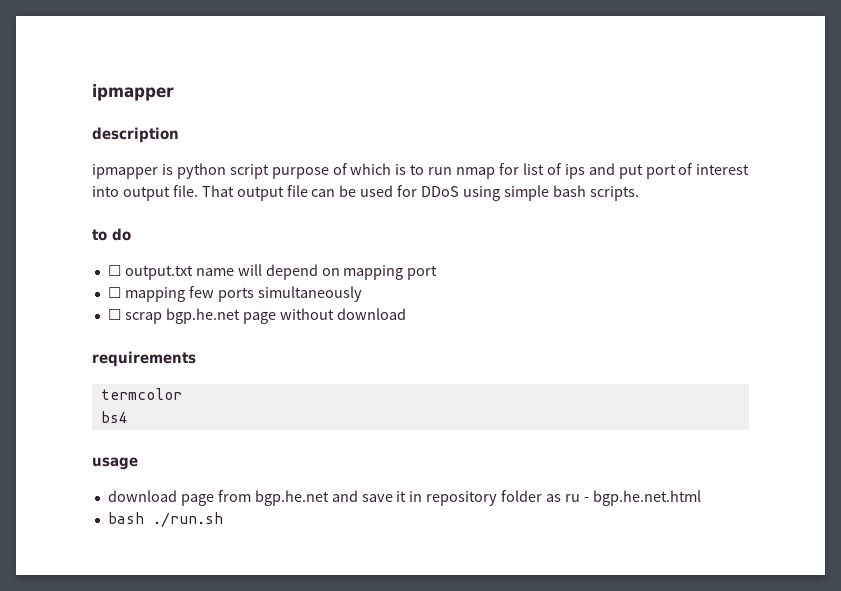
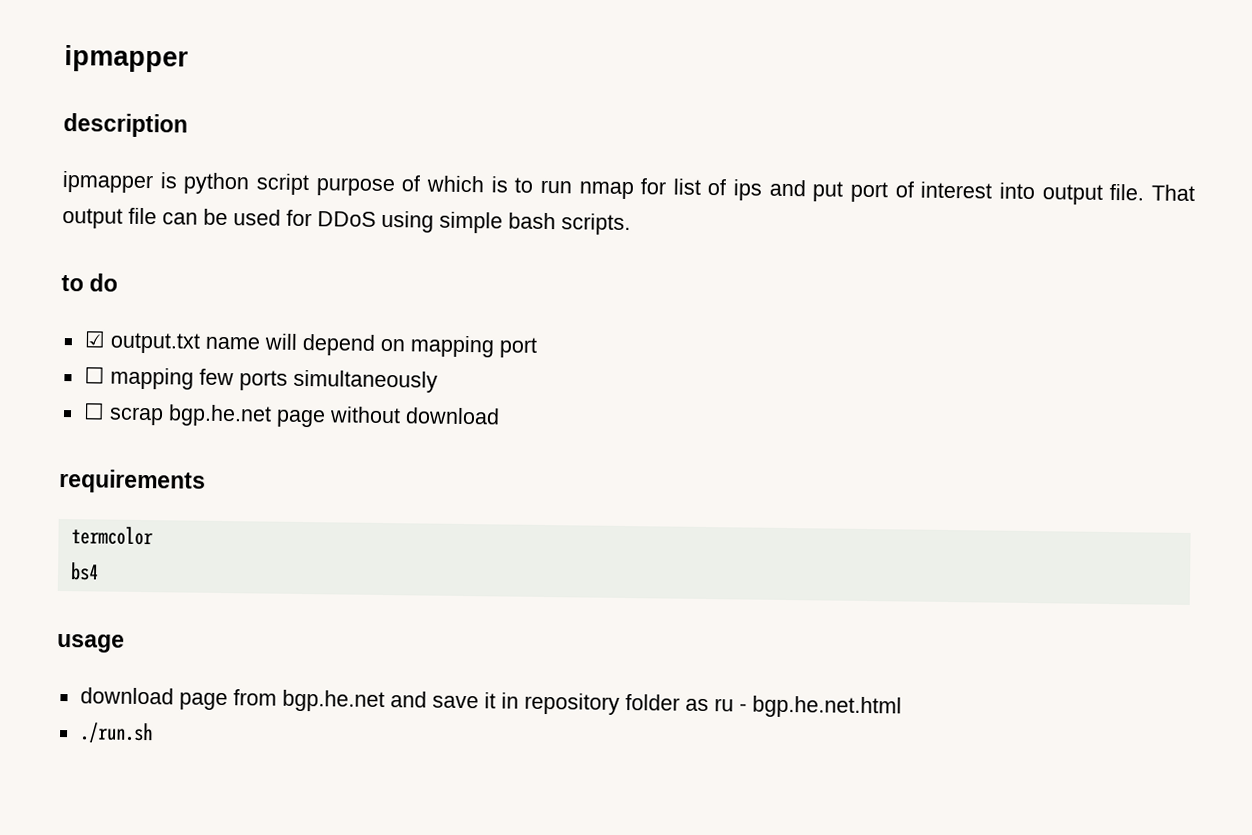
- ☐ output.txt name will depend on mapping port
+ ☑ output.txt name will depend on mapping port
- bash ./run.sh
+ ./run.sh

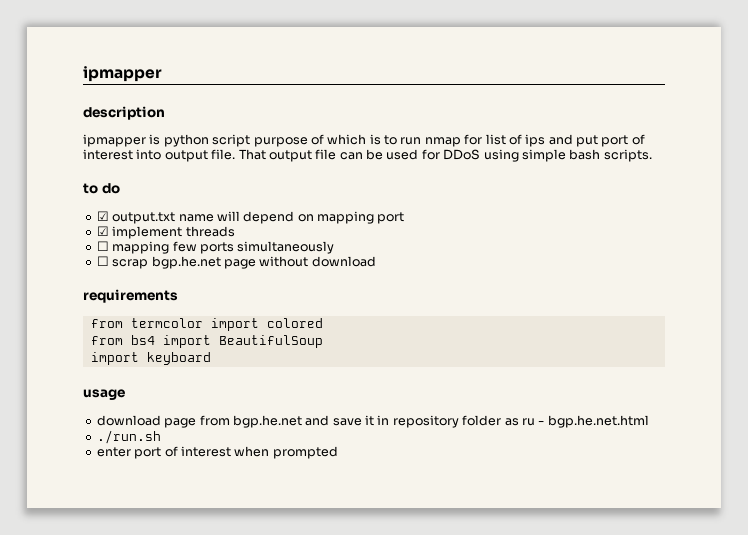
+ ☑ implement threads
- termcolor
- bs4
+ from termcolor import colored
+ from bs4 import BeautifulSoup
+ import keyboard
+ enter port of interest when prompted

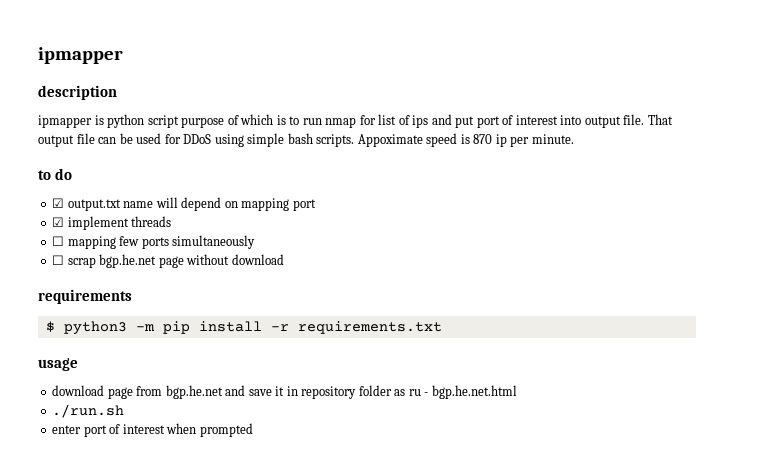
+ Appoximate speed is 870 ip per minute.
- from termcolor import colored
- from bs4 import BeautifulSoup
- import keyboard
+ $ python3 -m pip install -r requirements.txt

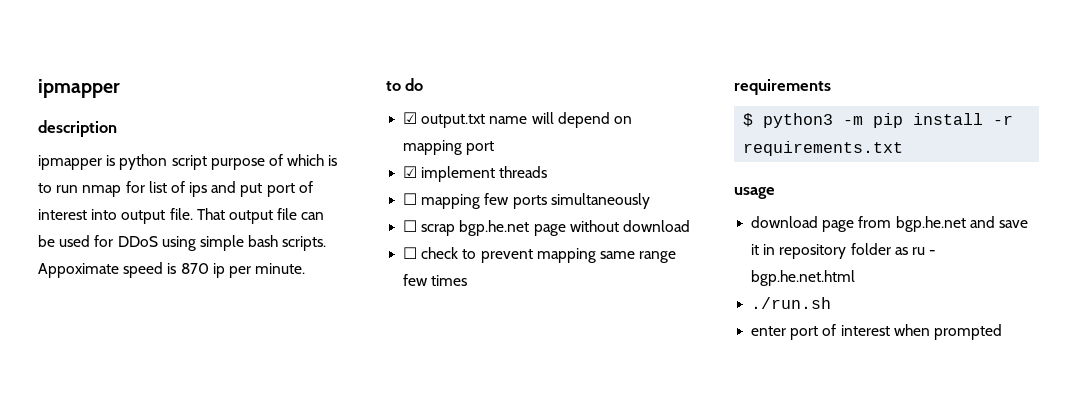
+ ☐ check to prevent mapping same range few times

